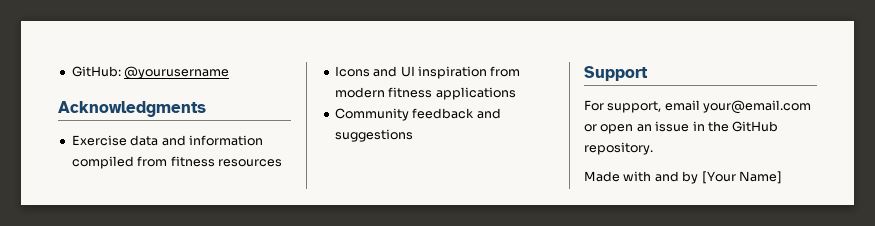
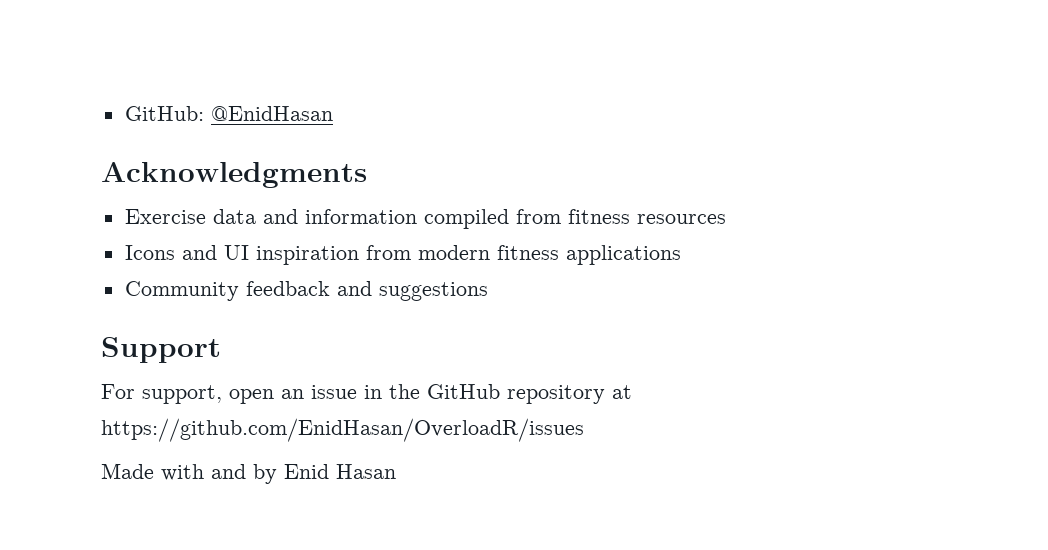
- GitHub: @yourusername
+ GitHub: @EnidHasan
- For support, email your@email.com or open an issue in the GitHub repository.
+ For support, open an issue in the GitHub repository at https://github.com/EnidHasan/OverloadR/issues
- Made with and by [Your Name]
+ Made with and by Enid Hasan

